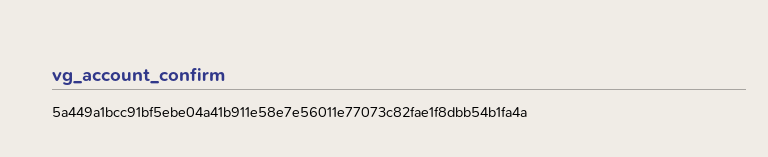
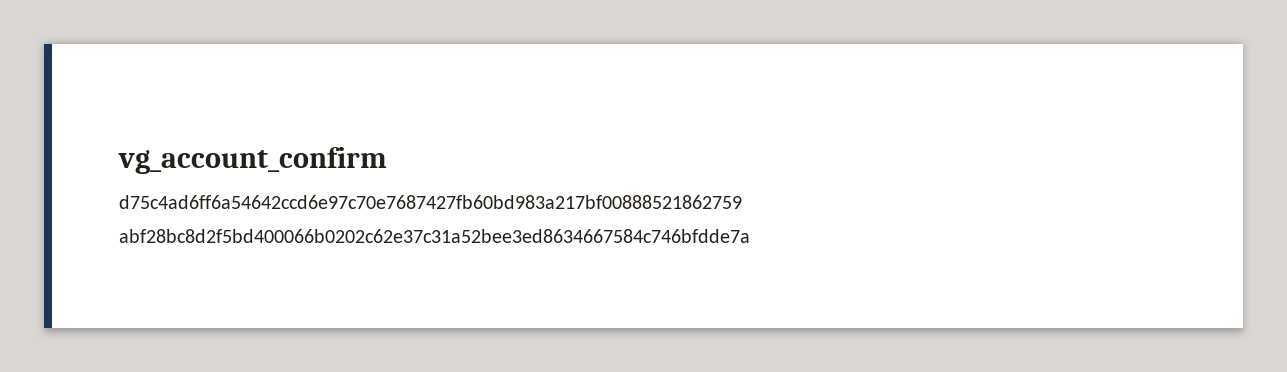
- 5a449a1bcc91bf5ebe04a41b911e58e7e56011e77073c82fae1f8dbb54b1fa4a
+ d75c4ad6ff6a54642ccd6e97c70e7687427fb60bd983a217bf00888521862759 abf28bc8d2f5bd400066b0202c62e37c31a52bee3ed8634667584c746bfdde7a

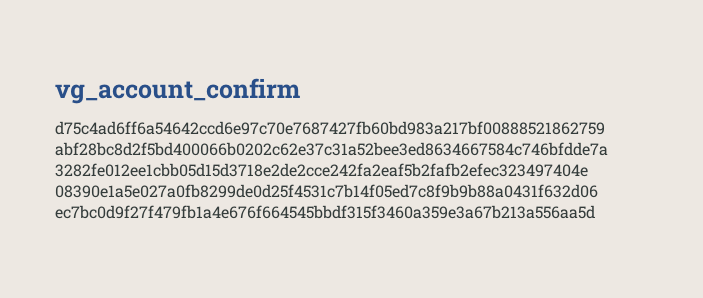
- d75c4ad6ff6a54642ccd6e97c70e7687427fb60bd983a217bf00888521862759 abf28bc8d2f5bd400066b0202c62e37c31a52bee3ed8634667584c746bfdde7a
+ d75c4ad6ff6a54642ccd6e97c70e7687427fb60bd983a217bf00888521862759 abf28bc8d2f5bd400066b0202c62e37c31a52bee3ed8634667584c746bfdde7a 3282fe012ee1cbb05d15d3718e2de2cce242fa2eaf5b2fafb2efec323497404e 08390e1a5e027a0fb8299de0d25f4531c7b14f05ed7c8f9b9b88a0431f632d06 ec7bc0d9f27f479fb1a4e676f664545bbdf315f3460a359e3a67b213a556aa5d

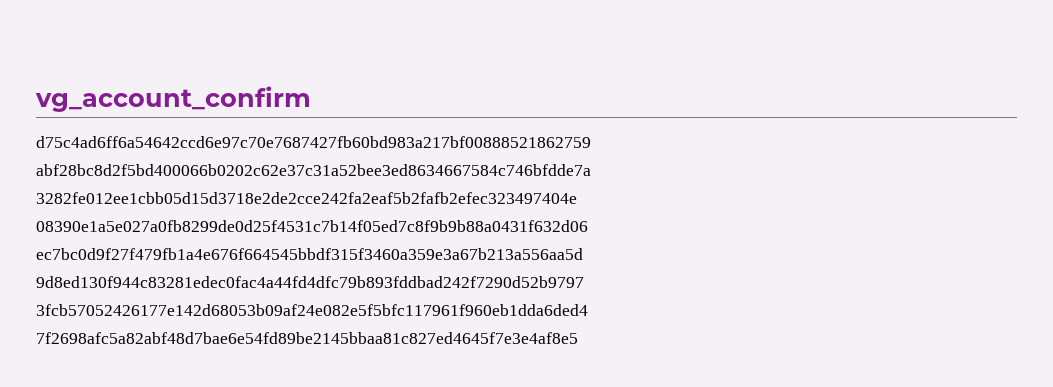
- d75c4ad6ff6a54642ccd6e97c70e7687427fb60bd983a217bf00888521862759 abf28bc8d2f5bd400066b0202c62e37c31a52bee3ed8634667584c746bfdde7a 3282fe012ee1cbb05d15d3718e2de2cce242fa2eaf5b2fafb2efec323497404e 08390e1a5e027a0fb8299de0d25f4531c7b14f05ed7c8f9b9b88a0431f632d06 ec7bc0d9f27f479fb1a4e676f664545bbdf315f3460a359e3a67b213a556aa5d
+ d75c4ad6ff6a54642ccd6e97c70e7687427fb60bd983a217bf00888521862759 abf28bc8d2f5bd400066b0202c62e37c31a52bee3ed8634667584c746bfdde7a 3282fe012ee1cbb05d15d3718e2de2cce242fa2eaf5b2fafb2efec323497404e 08390e1a5e027a0fb8299de0d25f4531c7b14f05ed7c8f9b9b88a0431f632d06 ec7bc0d9f27f479fb1a4e676f664545bbdf315f3460a359e3a67b213a556aa5d 9d8ed130f944c83281edec0fac4a44fd4dfc79b893fddbad242f7290d52b9797 3fcb57052426177e142d68053b09af24e082e5f5bfc117961f960eb1dda6ded4 7f2698afc5a82abf48d7bae6e54fd89be2145bbaa81c827ed4645f7e3e4af8e5

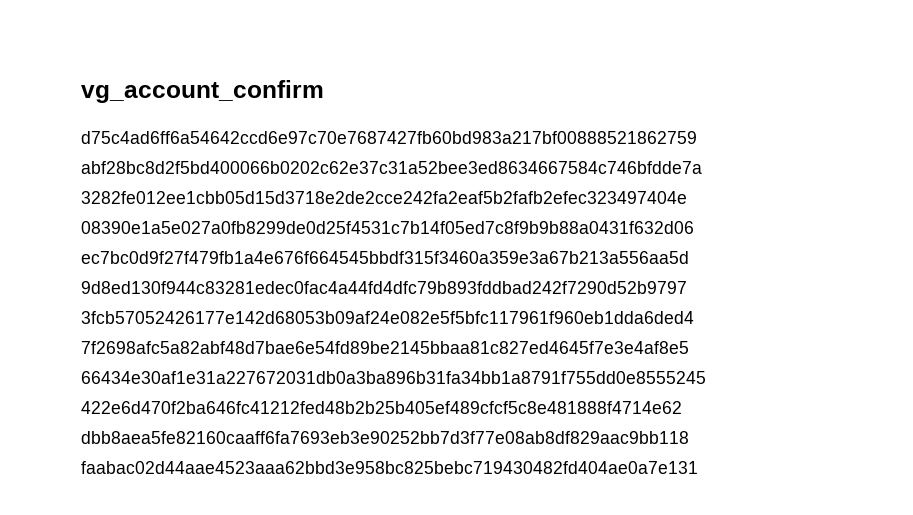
- d75c4ad6ff6a54642ccd6e97c70e7687427fb60bd983a217bf00888521862759 abf28bc8d2f5bd400066b0202c62e37c31a52bee3ed8634667584c746bfdde7a 3282fe012ee1cbb05d15d3718e2de2cce242fa2eaf5b2fafb2efec323497404e 08390e1a5e027a0fb8299de0d25f4531c7b14f05ed7c8f9b9b88a0431f632d06 ec7bc0d9f27f479fb1a4e676f664545bbdf315f3460a359e3a67b213a556aa5d 9d8ed130f944c83281edec0fac4a44fd4dfc79b893fddbad242f7290d52b9797 3fcb57052426177e142d68053b09af24e082e5f5bfc117961f960eb1dda6ded4 7f2698afc5a82abf48d7bae6e54fd89be2145bbaa81c827ed4645f7e3e4af8e5
+ d75c4ad6ff6a54642ccd6e97c70e7687427fb60bd983a217bf00888521862759 abf28bc8d2f5bd400066b0202c62e37c31a52bee3ed8634667584c746bfdde7a 3282fe012ee1cbb05d15d3718e2de2cce242fa2eaf5b2fafb2efec323497404e 08390e1a5e027a0fb8299de0d25f4531c7b14f05ed7c8f9b9b88a0431f632d06 ec7bc0d9f27f479fb1a4e676f664545bbdf315f3460a359e3a67b213a556aa5d 9d8ed130f944c83281edec0fac4a44fd4dfc79b893fddbad242f7290d52b9797 3fcb57052426177e142d68053b09af24e082e5f5bfc117961f960eb1dda6ded4 7f2698afc5a82abf48d7bae6e54fd89be2145bbaa81c827ed4645f7e3e4af8e5 66434e30af1e31a227672031db0a3ba896b31fa34bb1a8791f755dd0e8555245 422e6d470f2ba646fc41212fed48b2b25b405ef489cfcf5c8e481888f4714e62 dbb8aea5fe82160caaff6fa7693eb3e90252bb7d3f77e08ab8df829aac9bb118 faabac02d44aae4523aaa62bbd3e958bc825bebc719430482fd404ae0a7e131

